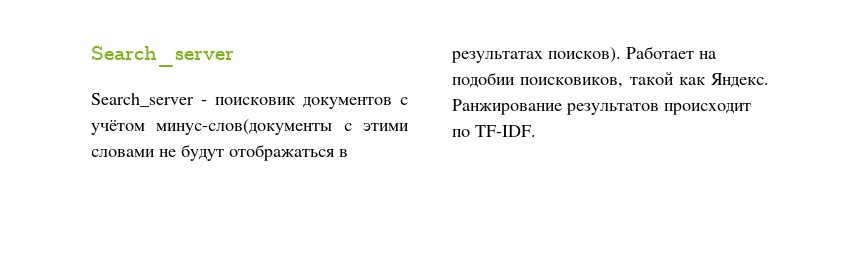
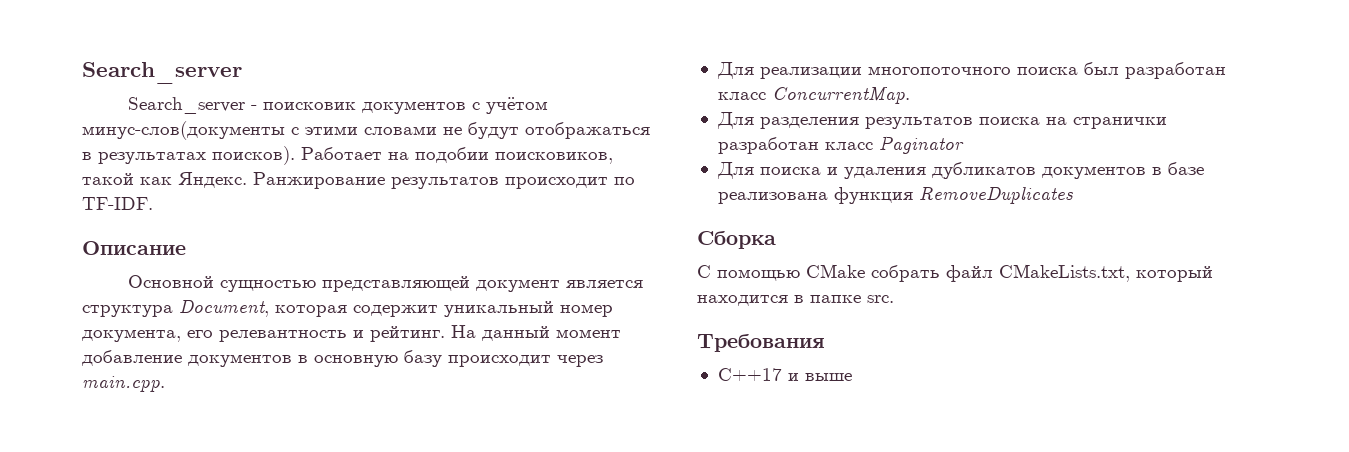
+ Описание
+ Основной сущностью представляющей документ является структура Document, которая содержит уникальный номер документа, его релевантность и рейтинг. На данный момент добавление документов в основную базу происходит через main.cpp.
+ Для реализации многопоточного поиска был разработан класс ConcurrentMap.
+ Для разделения результатов поиска на странички разработан класс Paginator
+ Для поиска и удаления дубликатов документов в базе реализована функция RemoveDuplicates
+ Сборка
+ С помощью CMake собрать файл CMakeLists.txt, который находится в папке src.
+ Требования
+ C++17 и выше

